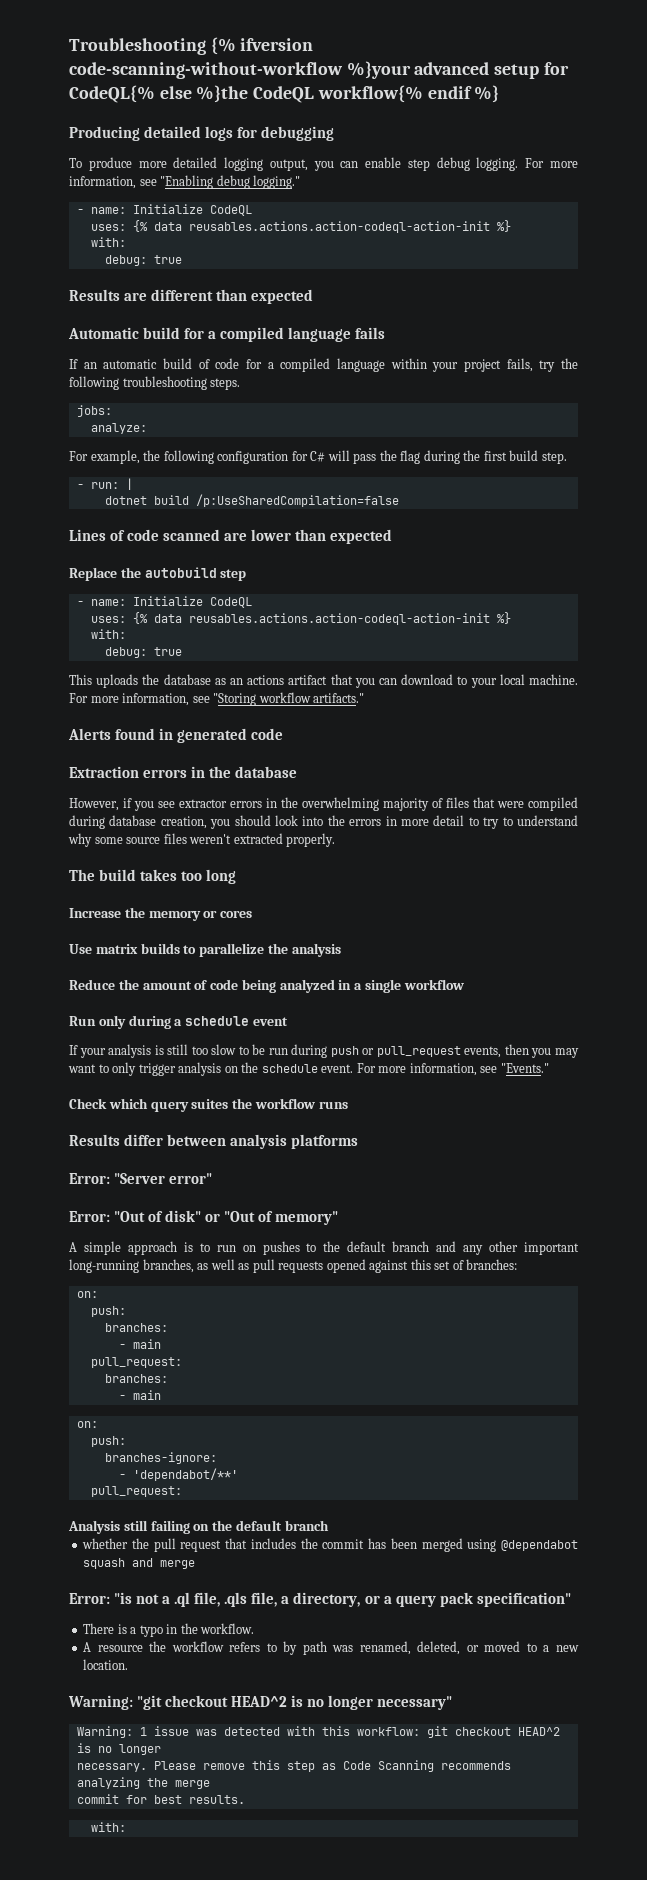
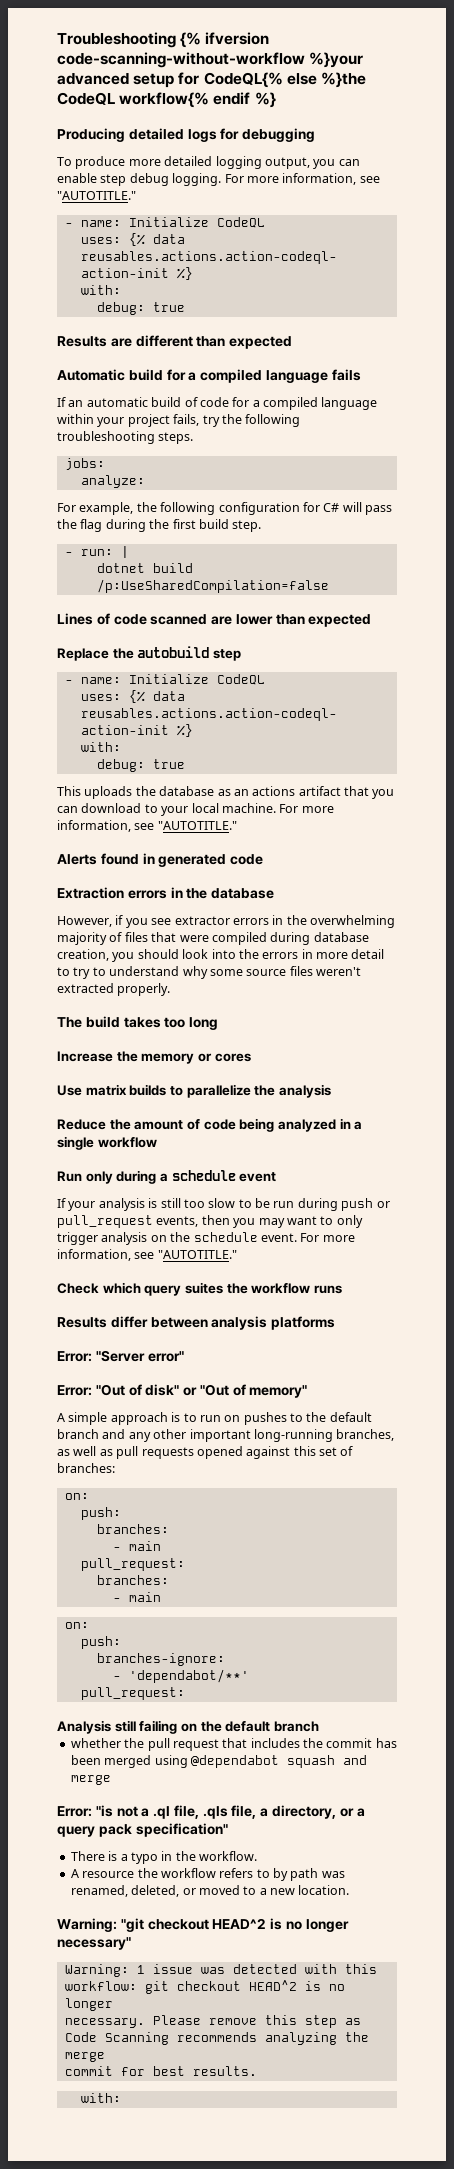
- To produce more detailed logging output, you can enable step debug logging. For more information, see "Enabling debug logging."
+ To produce more detailed logging output, you can enable step debug logging. For more information, see "AUTOTITLE."
- This uploads the database as an actions artifact that you can download to your local machine. For more information, see "Storing workflow artifacts."
+ This uploads the database as an actions artifact that you can download to your local machine. For more information, see "AUTOTITLE."
- If your analysis is still too slow to be run during push or pull_request events, then you may want to only trigger analysis on the schedule event. For more information, see "Events."
+ If your analysis is still too slow to be run during push or pull_request events, then you may want to only trigger analysis on the schedule event. For more information, see "AUTOTITLE."

